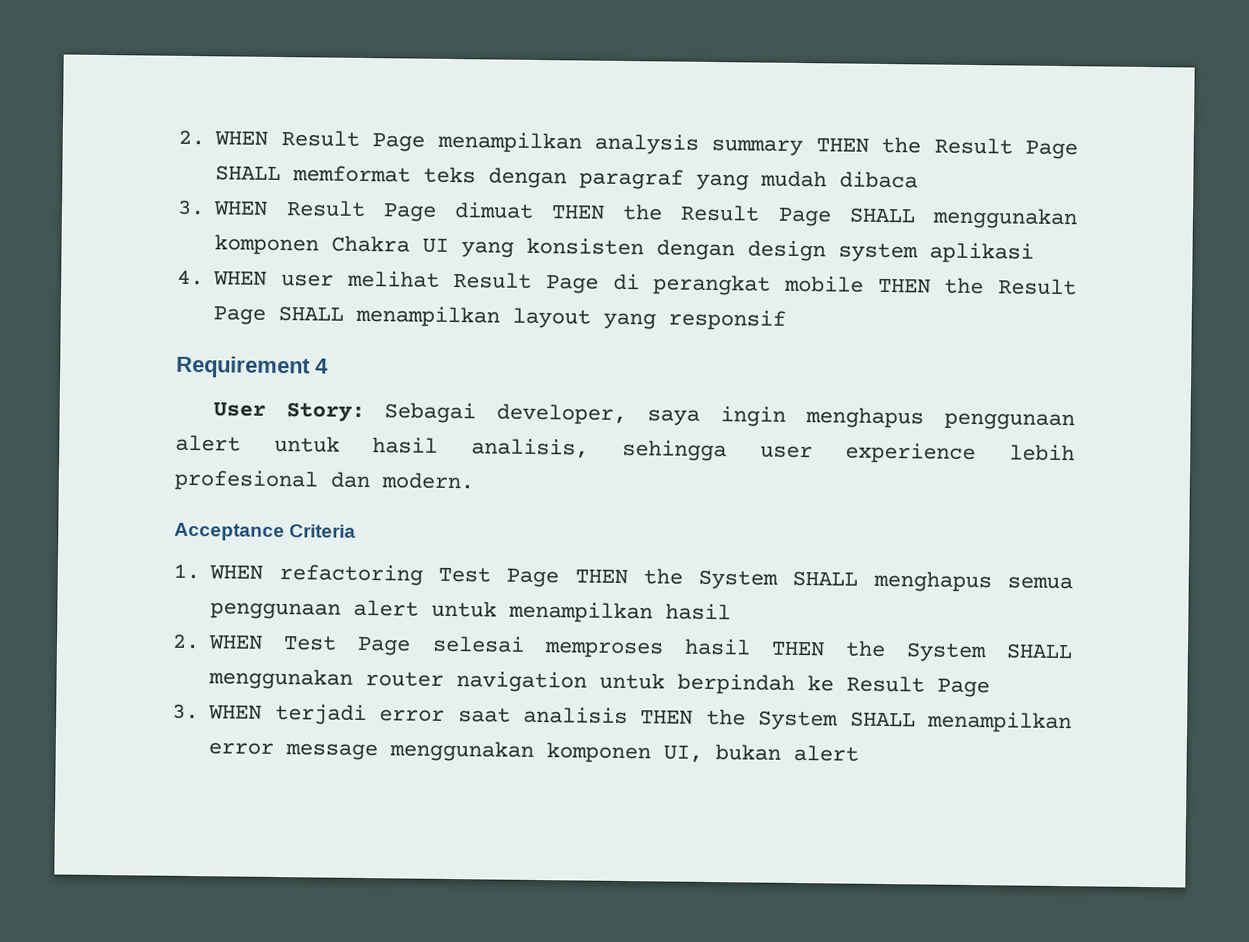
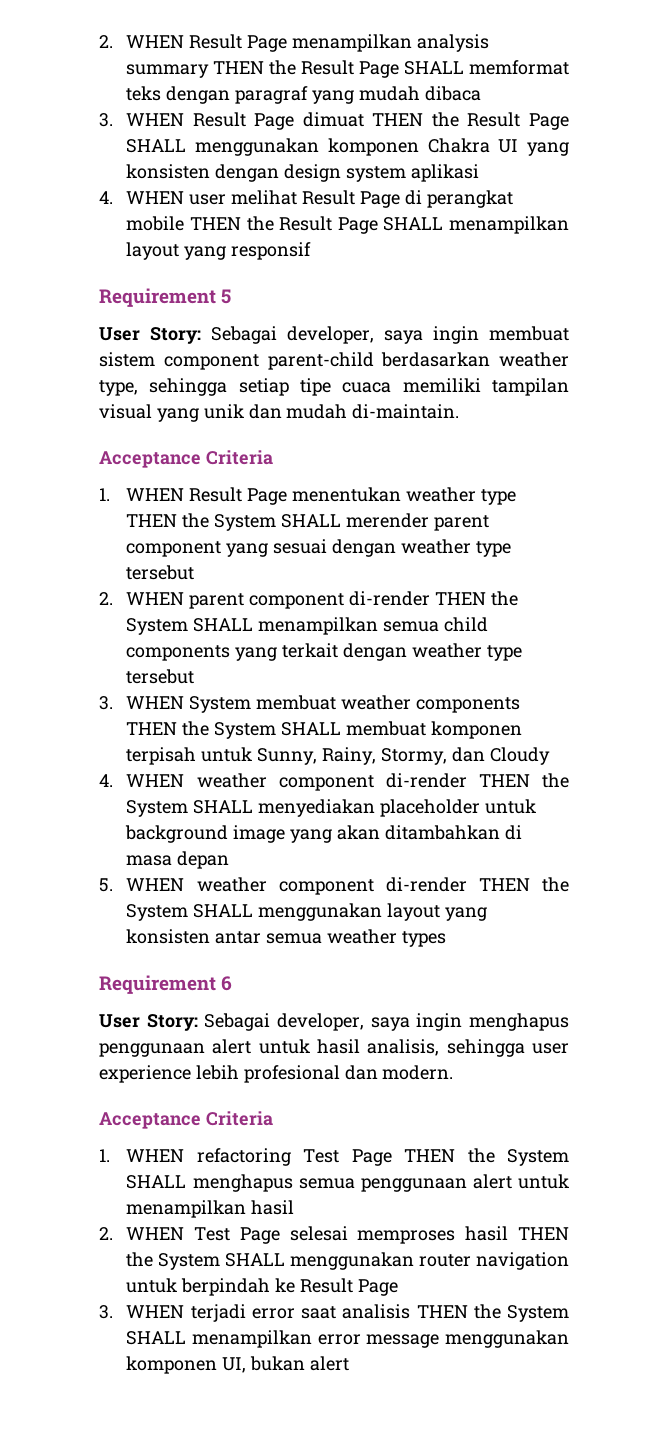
- Requirement 4
+ Requirement 5
+ User Story: Sebagai developer, saya ingin membuat sistem component parent-child berdasarkan weather type, sehingga setiap tipe cuaca memiliki tampilan visual yang unik dan mudah di-maintain.
+ Acceptance Criteria
+ 1. WHEN Result Page menentukan weather type THEN the System SHALL merender parent component yang sesuai dengan weather type tersebut
+ 2. WHEN parent component di-render THEN the System SHALL menampilkan semua child components yang terkait dengan weather type tersebut
+ 3. WHEN System membuat weather components THEN the System SHALL membuat komponen terpisah untuk Sunny, Rainy, Stormy, dan Cloudy
+ 4. WHEN weather component di-render THEN the System SHALL menyediakan placeholder untuk background image yang akan ditambahkan di masa depan
+ 5. WHEN weather component di-render THEN the System SHALL menggunakan layout yang konsisten antar semua weather types
+ Requirement 6

